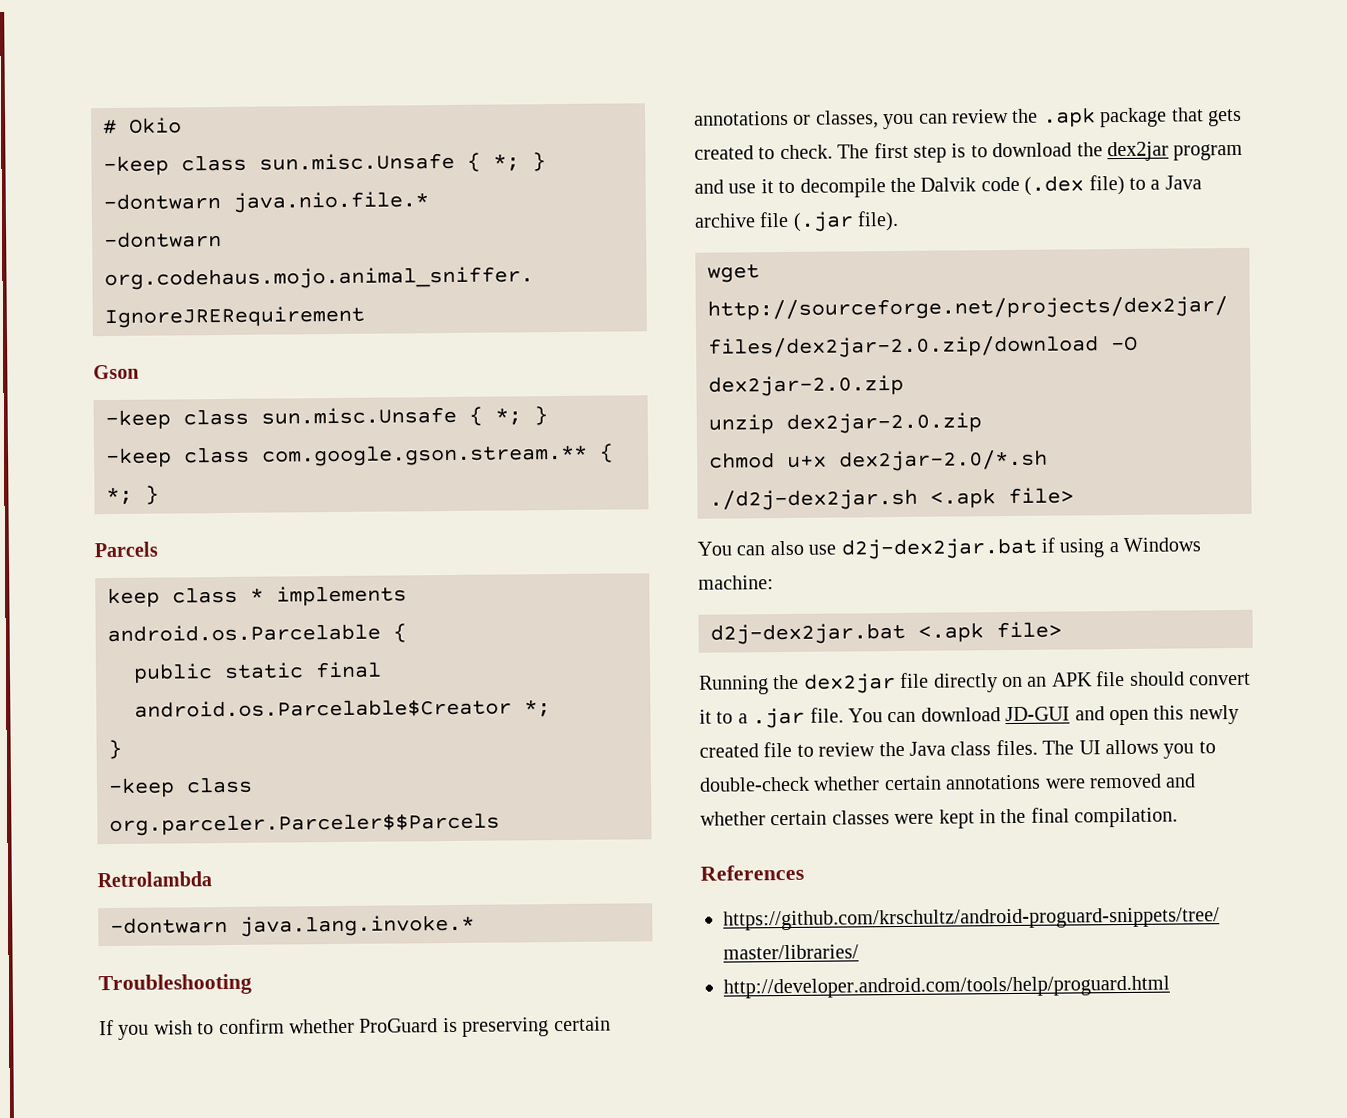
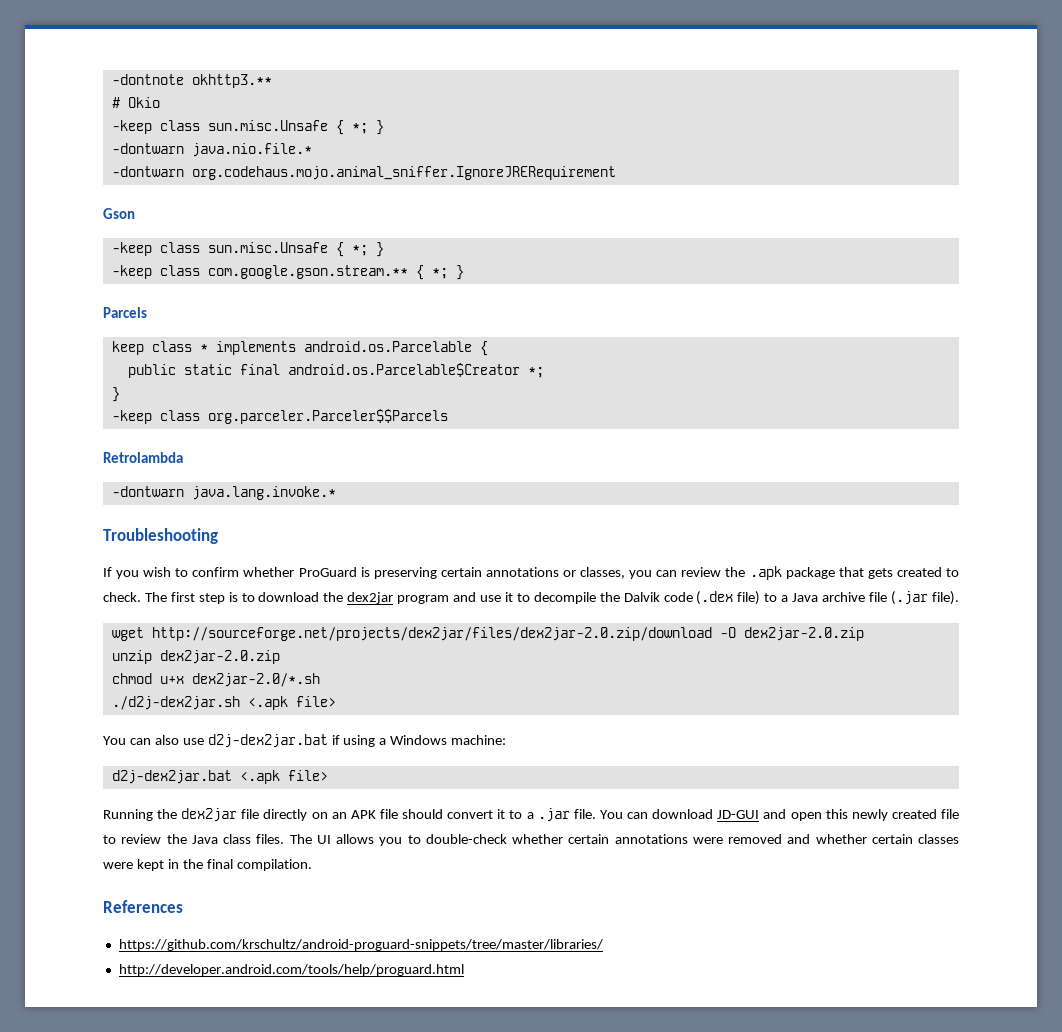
+ -dontnote okhttp3.**

